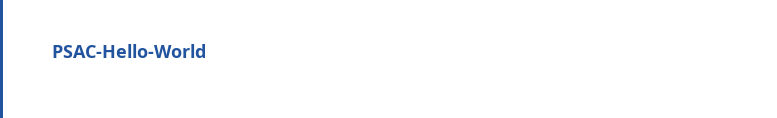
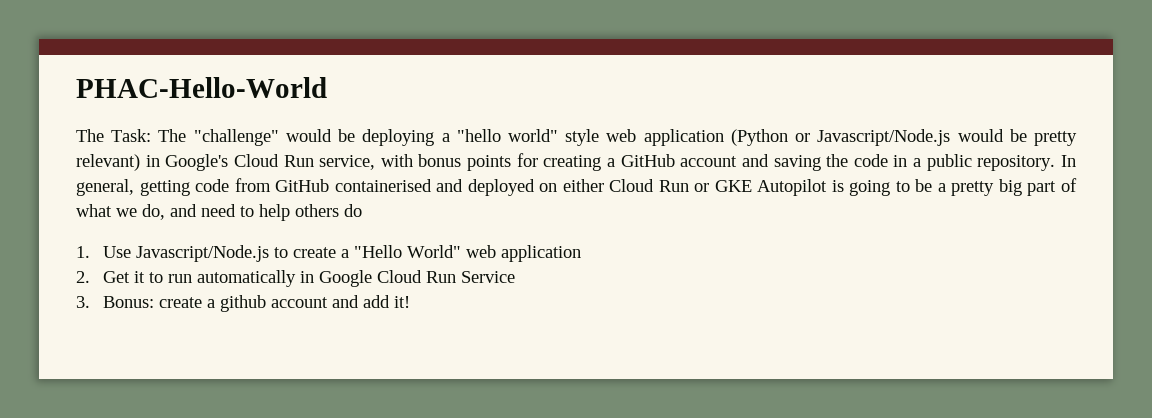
- PSAC-Hello-World
+ PHAC-Hello-World
+ The Task: The "challenge" would be deploying a "hello world" style web application (Python or Javascript/Node.js would be pretty relevant) in Google's Cloud Run service, with bonus points for creating a GitHub account and saving the code in a public repository. In general, getting code from GitHub containerised and deployed on either Cloud Run or GKE Autopilot is going to be a pretty big part of what we do, and need to help others do
+ 1. Use Javascript/Node.js to create a "Hello World" web application
+ 2. Get it to run automatically in Google Cloud Run Service
+ 3. Bonus: create a github account and add it!

